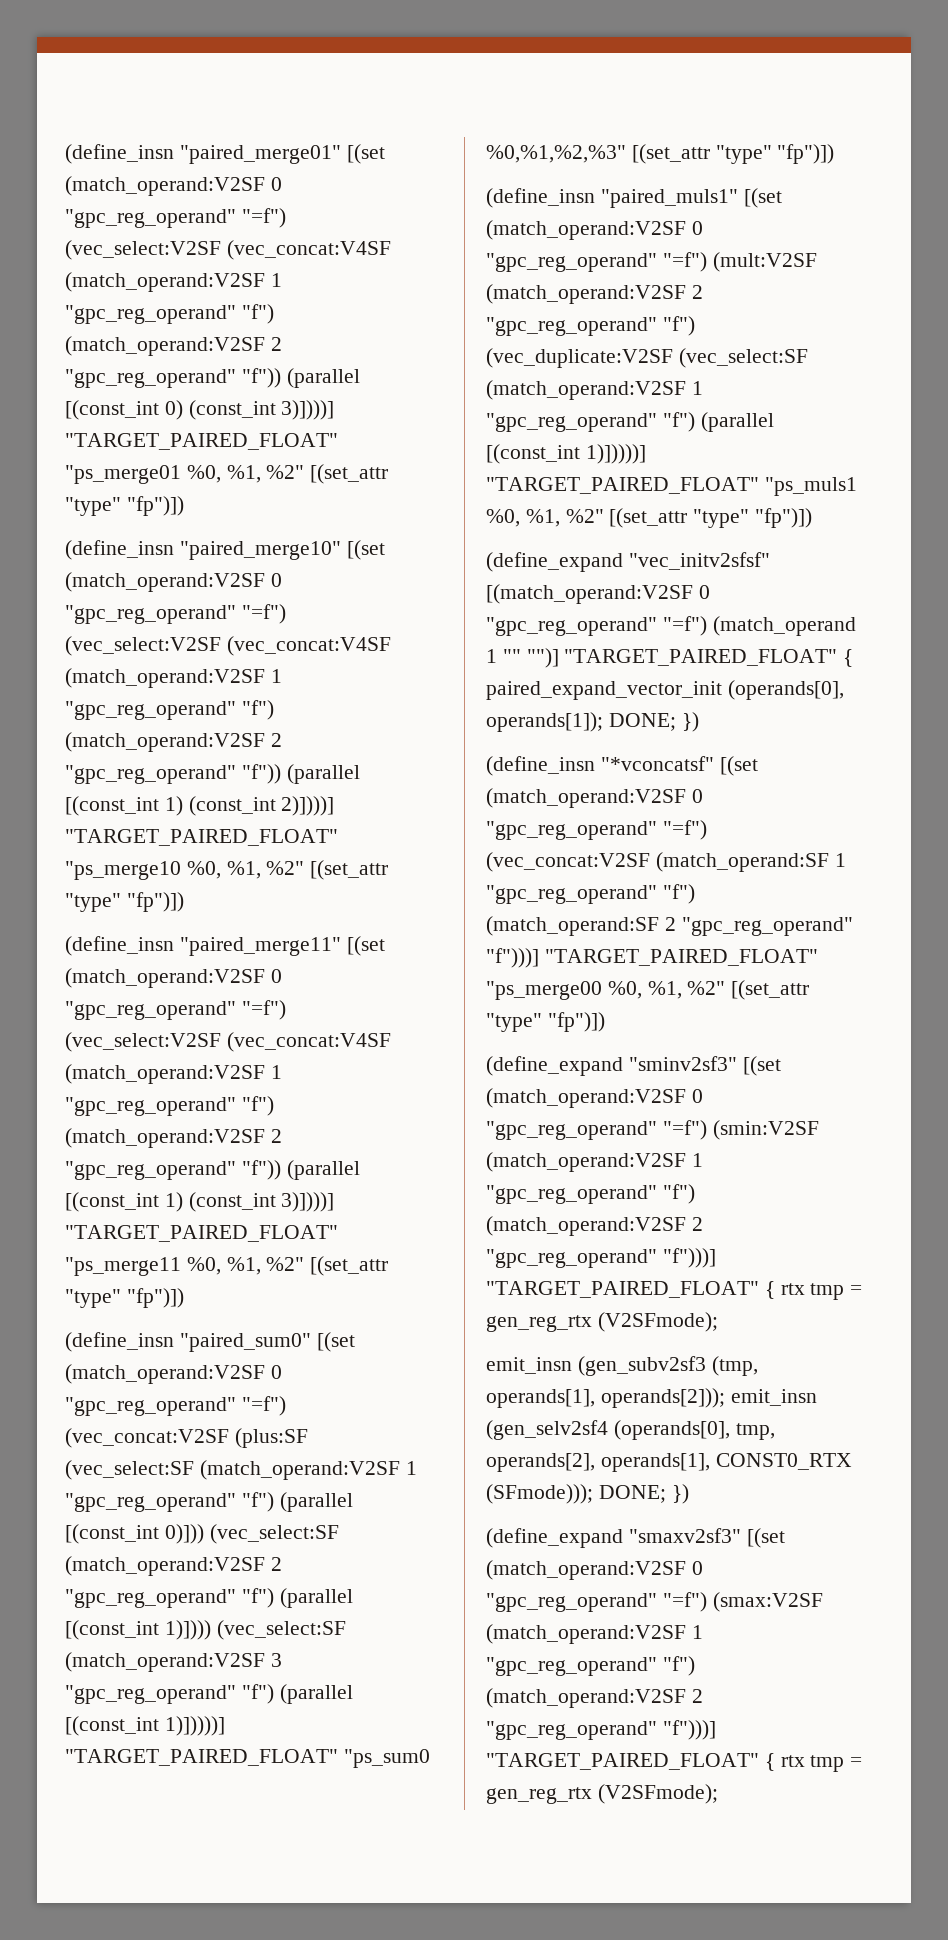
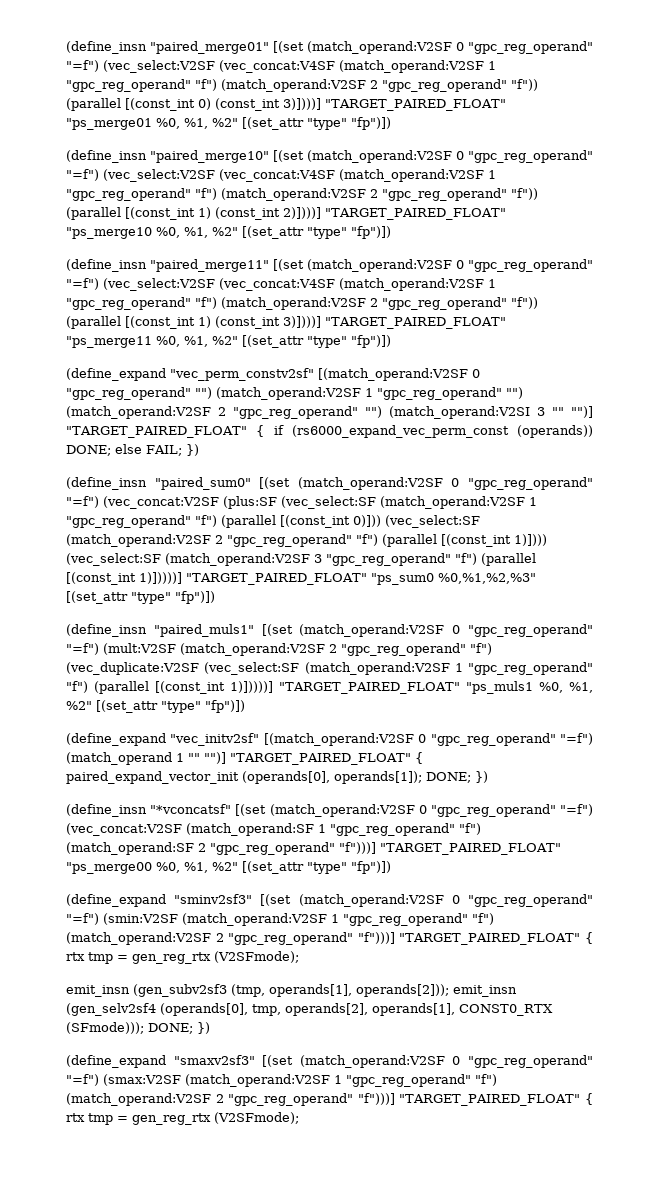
+ (define_expand "vec_perm_constv2sf" [(match_operand:V2SF 0 "gpc_reg_operand" "") (match_operand:V2SF 1 "gpc_reg_operand" "") (match_operand:V2SF 2 "gpc_reg_operand" "") (match_operand:V2SI 3 "" "")] "TARGET_PAIRED_FLOAT" { if (rs6000_expand_vec_perm_const (operands)) DONE; else FAIL; })
- (define_expand "vec_initv2sfsf" [(match_operand:V2SF 0 "gpc_reg_operand" "=f") (match_operand 1 "" "")] "TARGET_PAIRED_FLOAT" { paired_expand_vector_init (operands[0], operands[1]); DONE; })
+ (define_expand "vec_initv2sf" [(match_operand:V2SF 0 "gpc_reg_operand" "=f") (match_operand 1 "" "")] "TARGET_PAIRED_FLOAT" { paired_expand_vector_init (operands[0], operands[1]); DONE; })

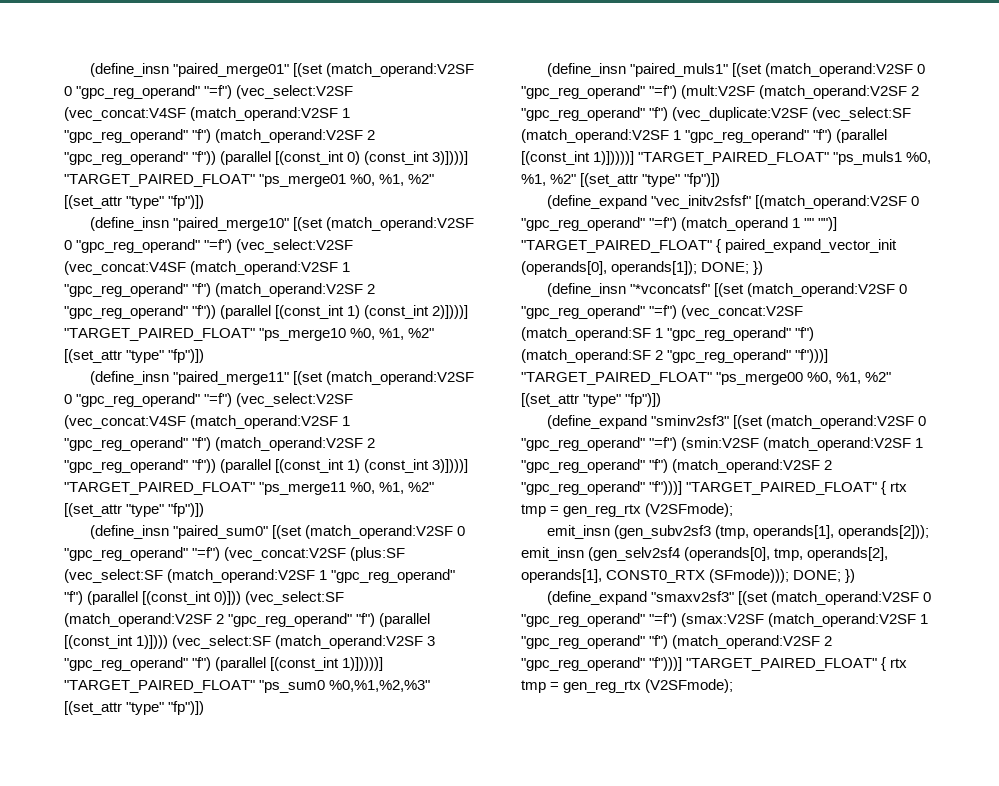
- (define_expand "vec_perm_constv2sf" [(match_operand:V2SF 0 "gpc_reg_operand" "") (match_operand:V2SF 1 "gpc_reg_operand" "") (match_operand:V2SF 2 "gpc_reg_operand" "") (match_operand:V2SI 3 "" "")] "TARGET_PAIRED_FLOAT" { if (rs6000_expand_vec_perm_const (operands)) DONE; else FAIL; })
- (define_expand "vec_initv2sf" [(match_operand:V2SF 0 "gpc_reg_operand" "=f") (match_operand 1 "" "")] "TARGET_PAIRED_FLOAT" { paired_expand_vector_init (operands[0], operands[1]); DONE; })
+ (define_expand "vec_initv2sfsf" [(match_operand:V2SF 0 "gpc_reg_operand" "=f") (match_operand 1 "" "")] "TARGET_PAIRED_FLOAT" { paired_expand_vector_init (operands[0], operands[1]); DONE; })

